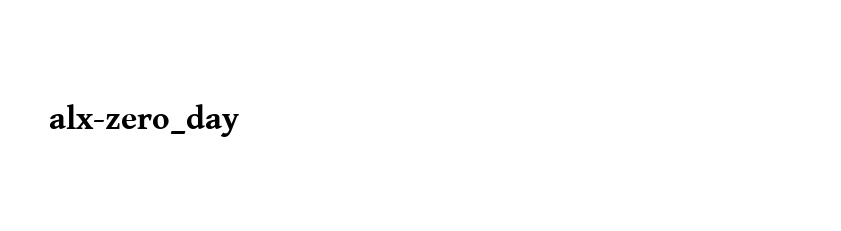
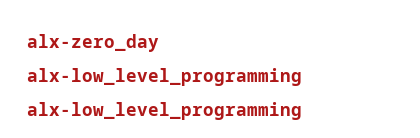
  alx-zero_day
+ alx-low_level_programming
+ alx-low_level_programming

